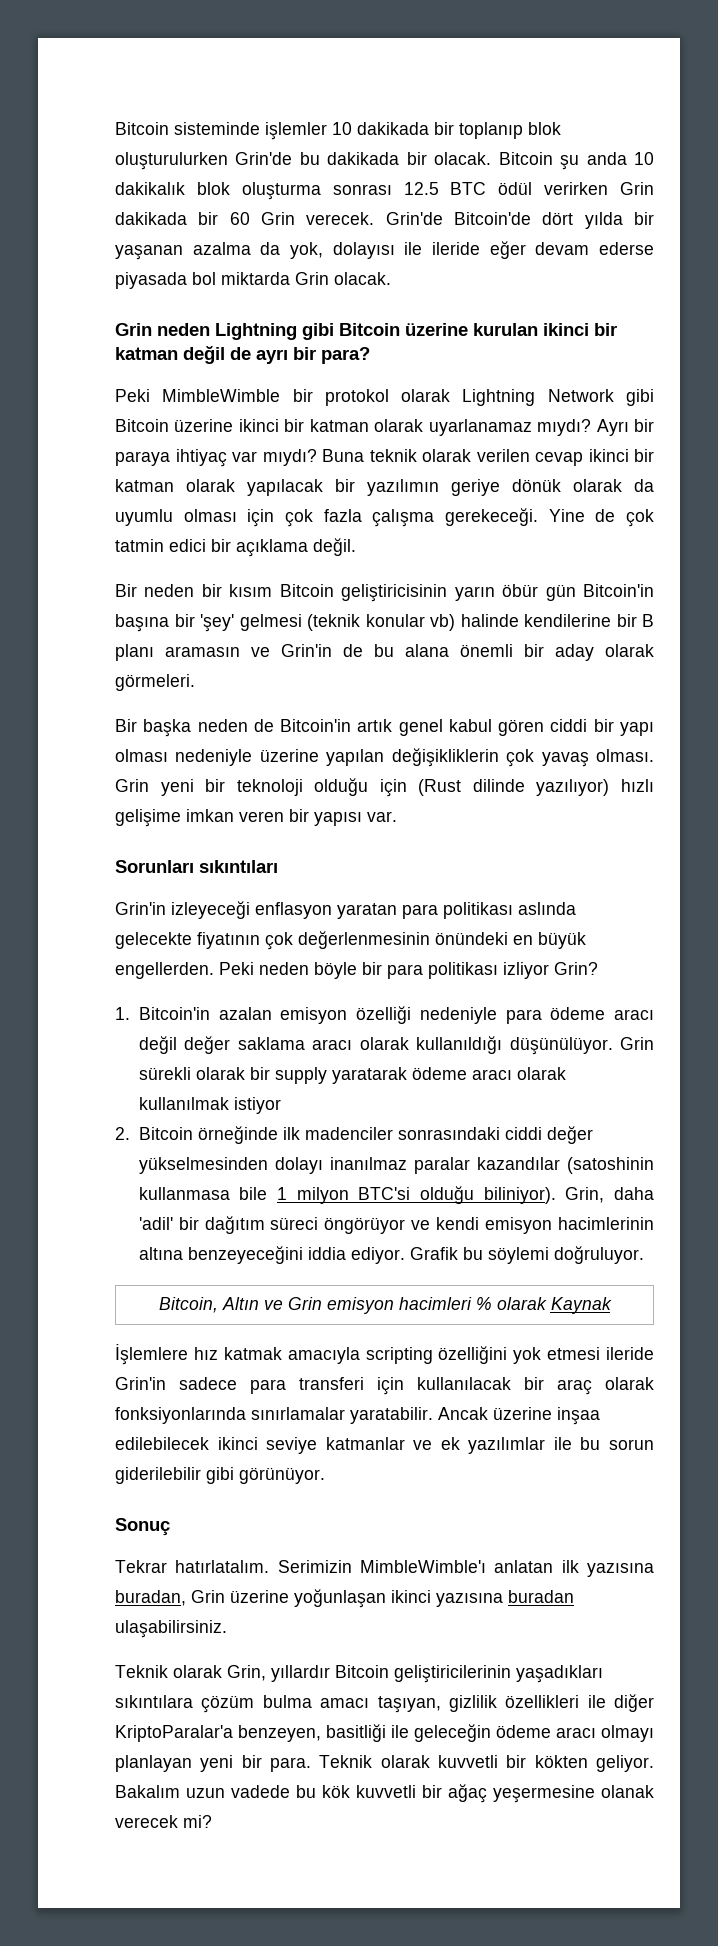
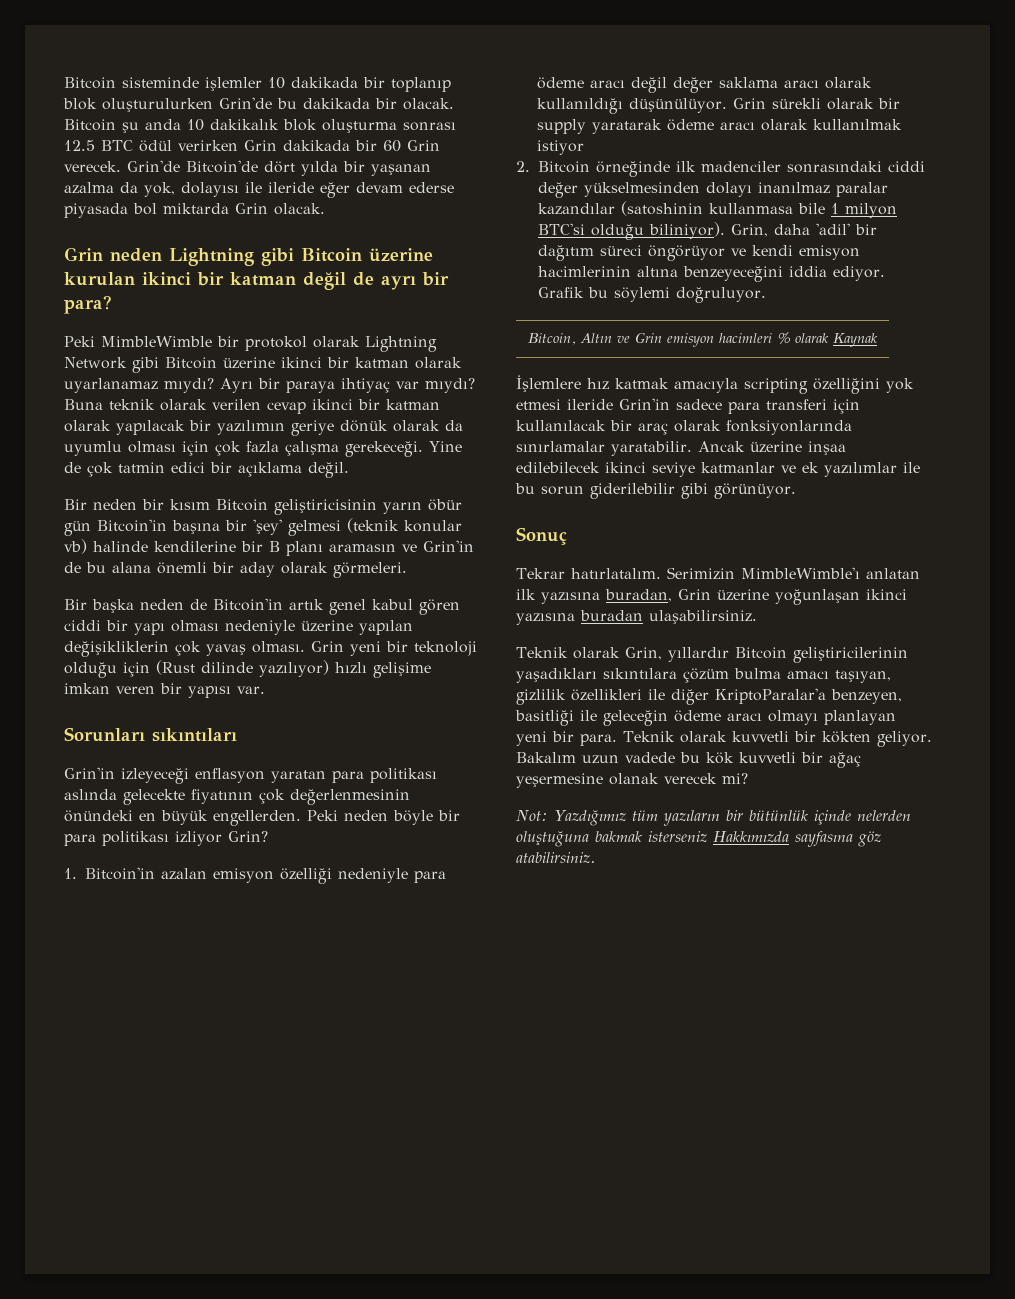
+ Not: Yazdığımız tüm yazıların bir bütünlük içinde nelerden oluştuğuna bakmak isterseniz Hakkımızda sayfasına göz atabilirsiniz.

